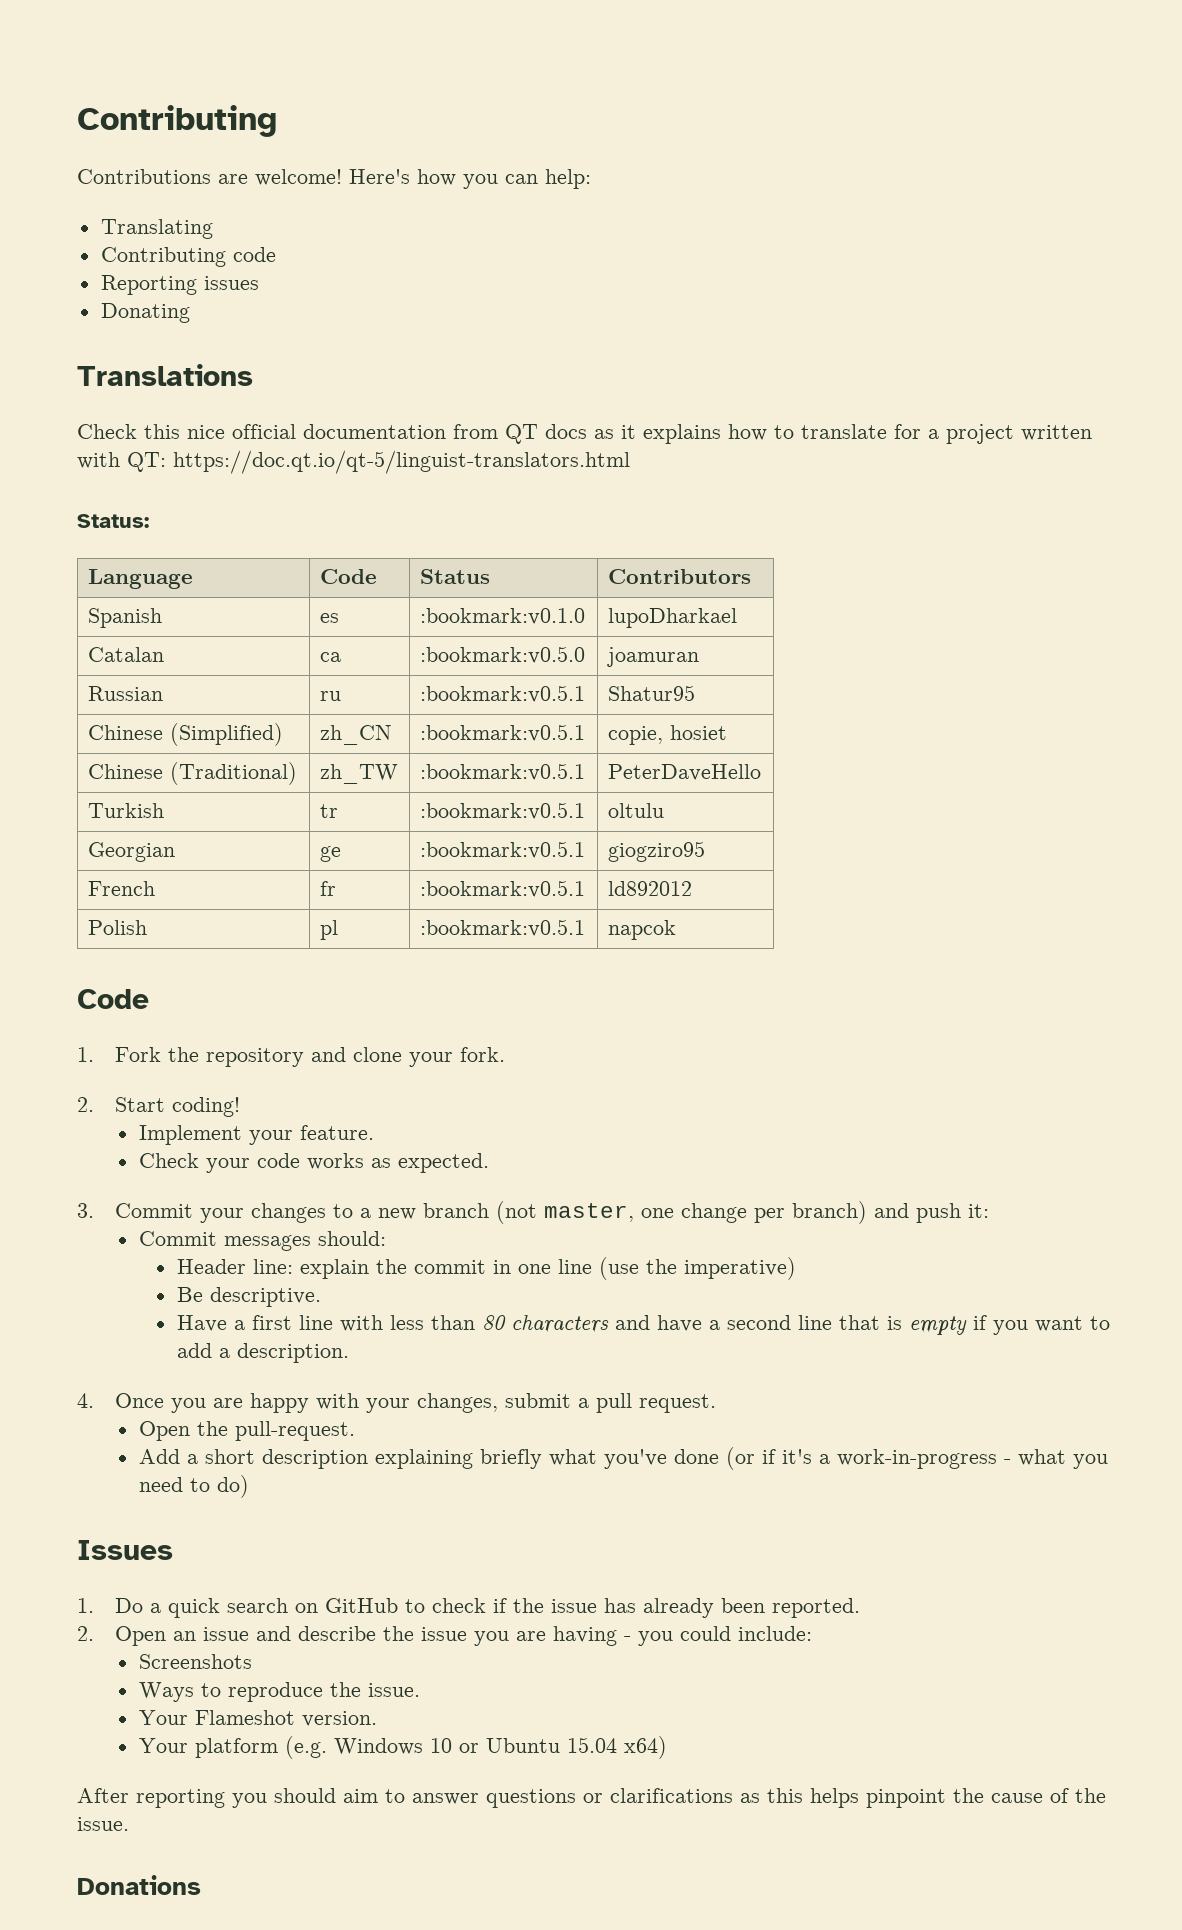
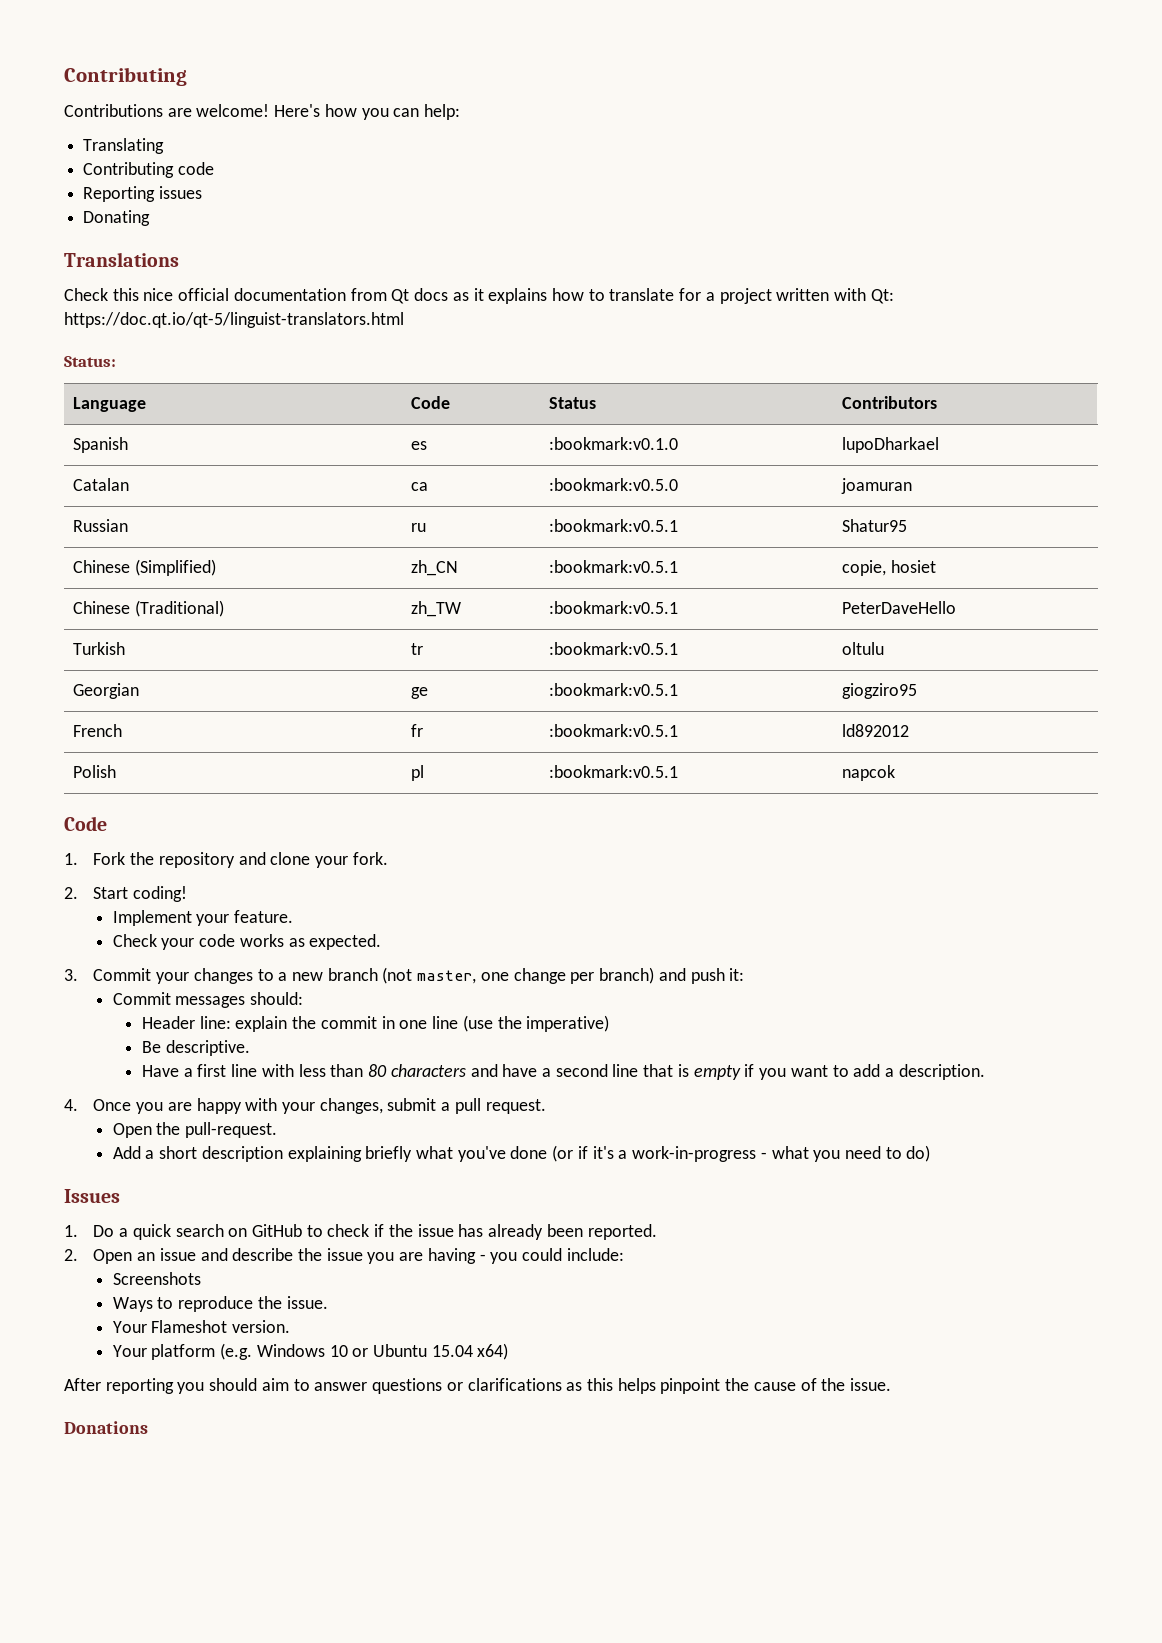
- Check this nice official documentation from QT docs as it explains how to translate for a project written with QT: https://doc.qt.io/qt-5/linguist-translators.html
+ Check this nice official documentation from Qt docs as it explains how to translate for a project written with Qt: https://doc.qt.io/qt-5/linguist-translators.html

